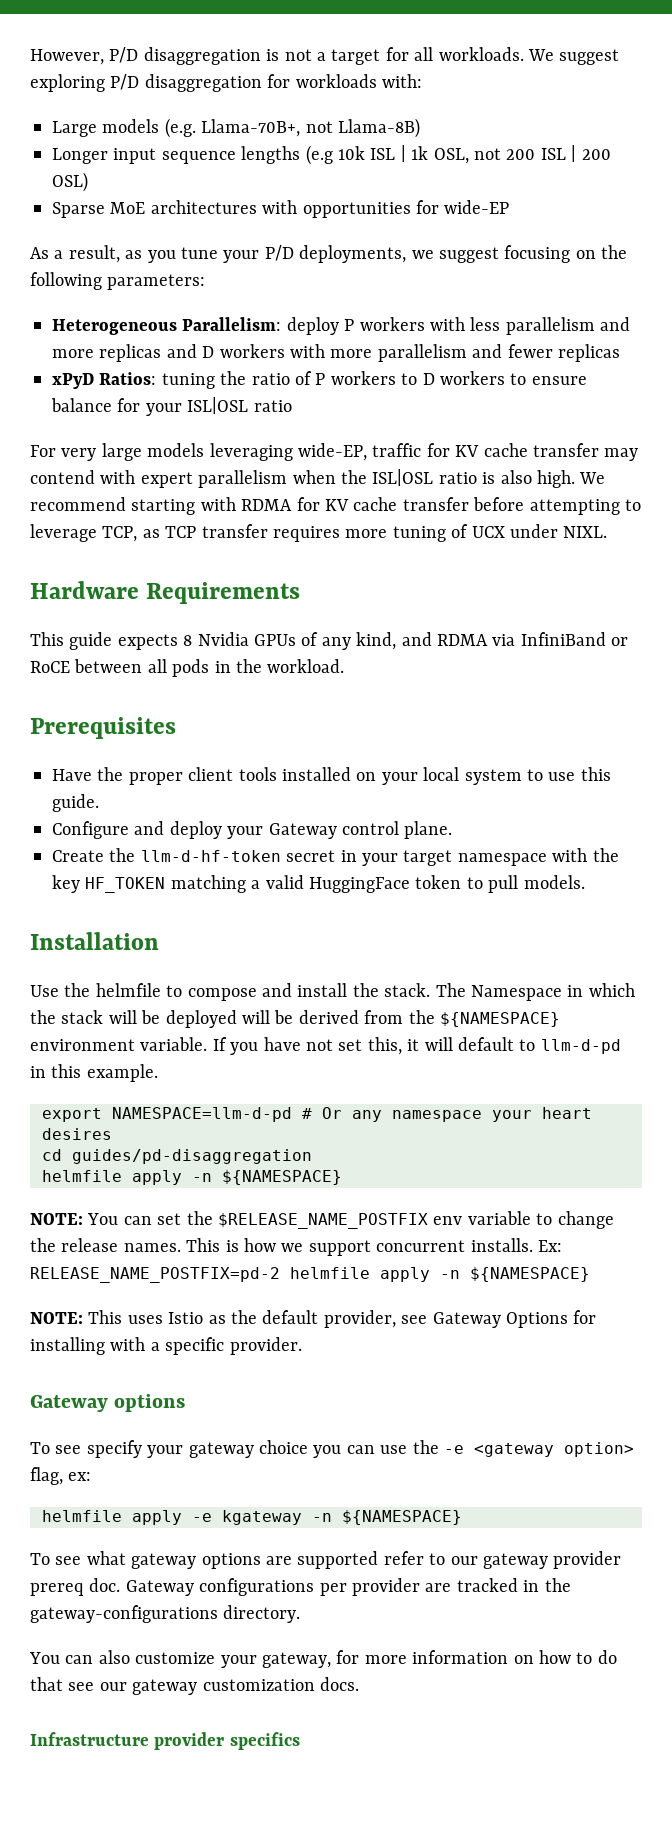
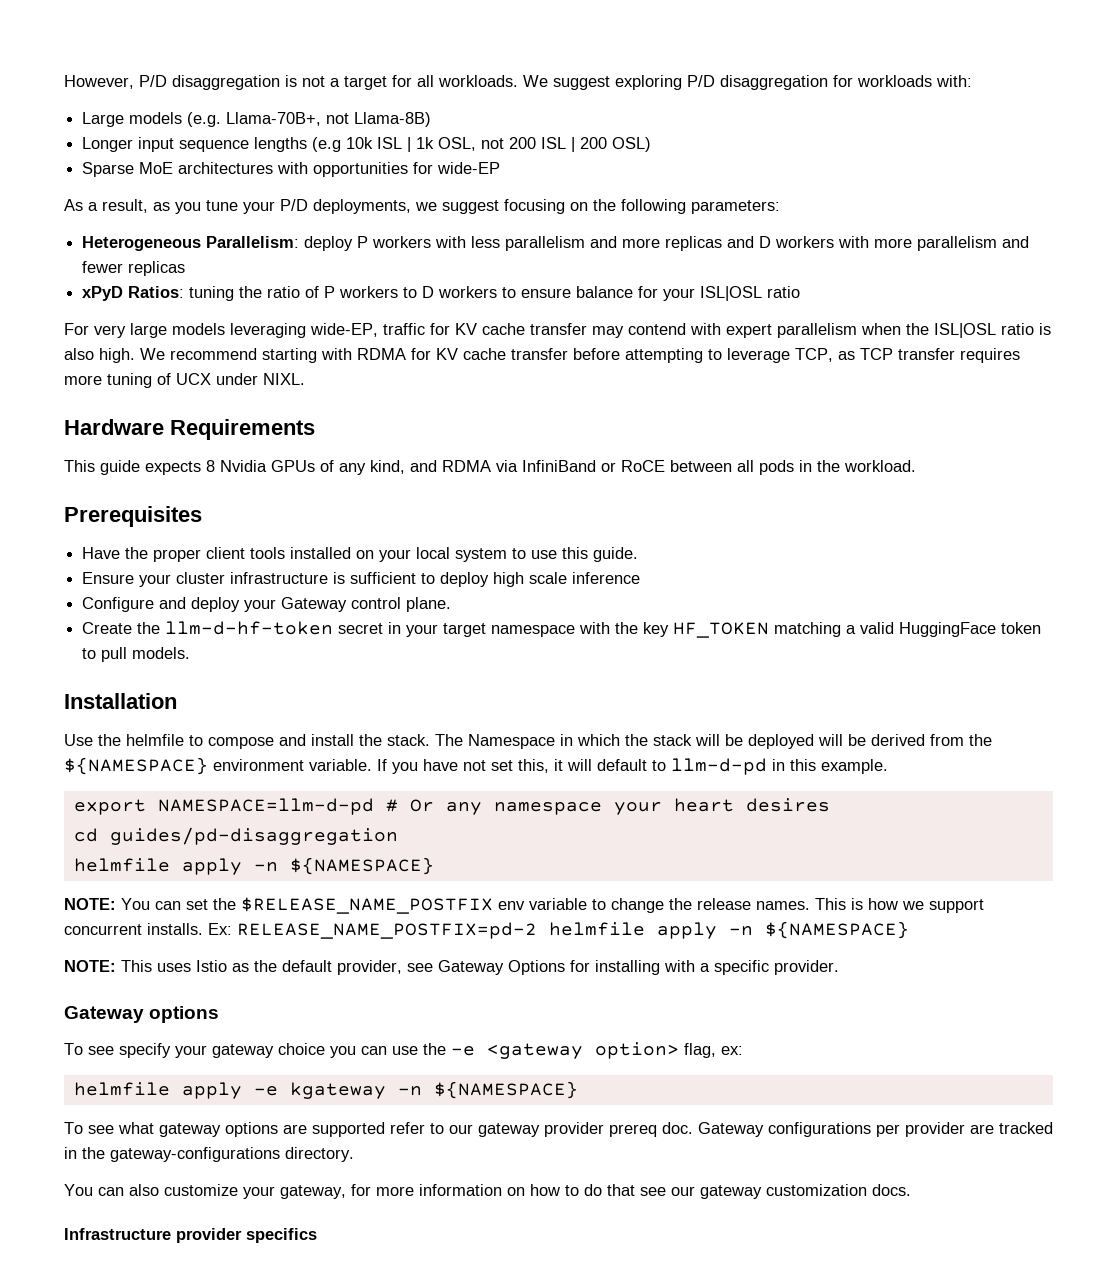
+ Ensure your cluster infrastructure is sufficient to deploy high scale inference

